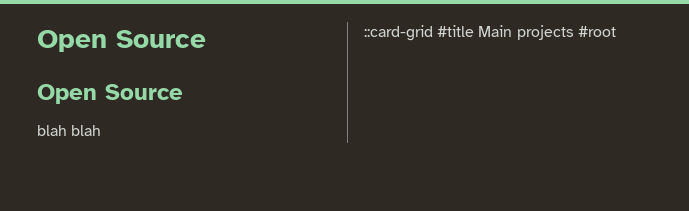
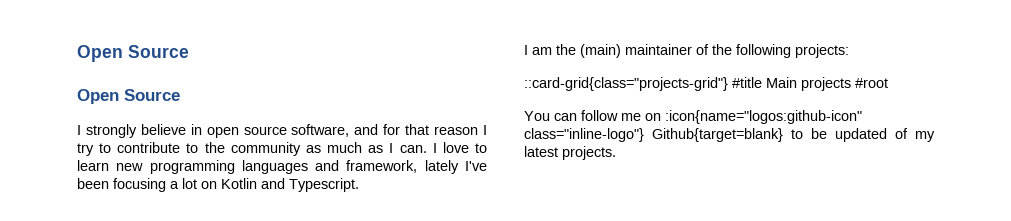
- blah blah
- ::card-grid #title Main projects #root
+ I strongly believe in open source software, and for that reason I try to contribute to the community as much as I can. I love to learn new programming languages and framework, lately I've been focusing a lot on Kotlin and Typescript.
+ I am the (main) maintainer of the following projects:
+ ::card-grid{class="projects-grid"} #title Main projects #root
+ You can follow me on :icon{name="logos:github-icon" class="inline-logo"} Github{target=blank} to be updated of my latest projects.

